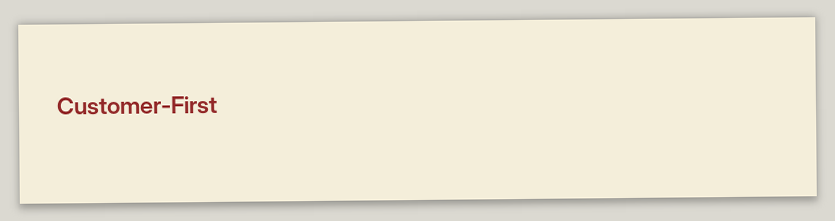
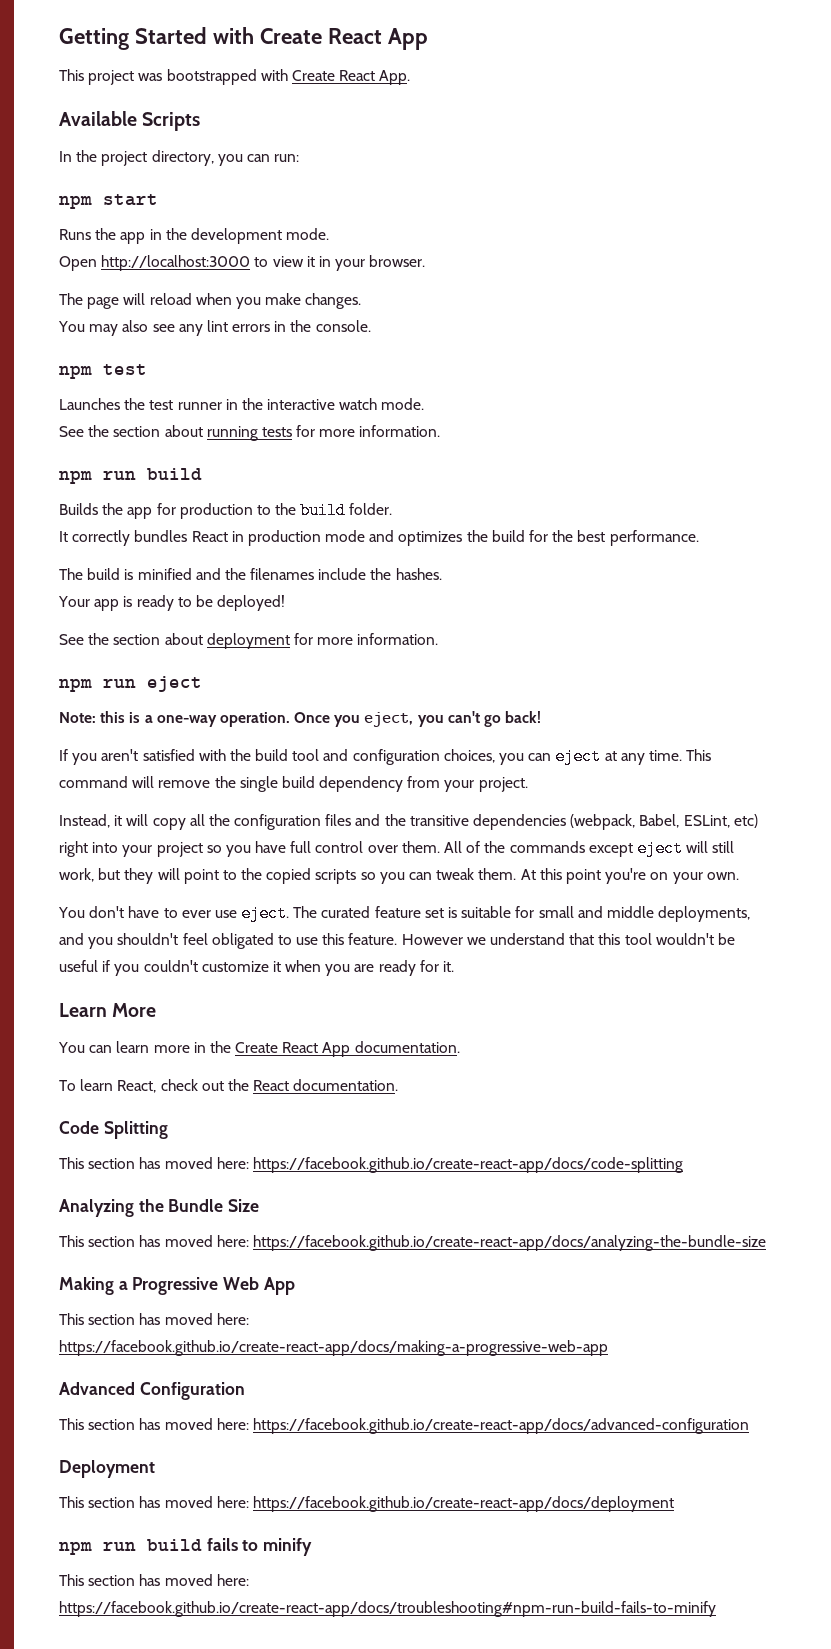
- Customer-First
+ Getting Started with Create React App
+ This project was bootstrapped with Create React App.
+ Available Scripts
+ In the project directory, you can run:
+ npm start
+ Runs the app in the development mode.
+ Open http://localhost:3000 to view it in your browser.
+ The page will reload when you make changes.
+ You may also see any lint errors in the console.
+ npm test
+ Launches the test runner in the interactive watch mode.
+ See the section about running tests for more information.
+ npm run build
+ Builds the app for production to the build folder.
+ It correctly bundles React in production mode and optimizes the build for the best performance.
+ The build is minified and the filenames include the hashes.
+ Your app is ready to be deployed!
+ See the section about deployment for more information.
+ npm run eject
+ Note: this is a one-way operation. Once you eject, you can't go back!
+ If you aren't satisfied with the build tool and configuration choices, you can eject at any time. This command will remove the single build dependency from your project.
+ Instead, it will copy all the configuration files and the transitive dependencies (webpack, Babel, ESLint, etc) right into your project so you have full control over them. All of the commands except eject will still work, but they will point to the copied scripts so you can tweak them. At this point you're on your own.
+ You don't have to ever use eject. The curated feature set is suitable for small and middle deployments, and you shouldn't feel obligated to use this feature. However we understand that this tool wouldn't be useful if you couldn't customize it when you are ready for it.
+ Learn More
+ You can learn more in the Create React App documentation.
+ To learn React, check out the React documentation.
+ Code Splitting
+ This section has moved here: https://facebook.github.io/create-react-app/docs/code-splitting
+ Analyzing the Bundle Size
+ This section has moved here: https://facebook.github.io/create-react-app/docs/analyzing-the-bundle-size
+ Making a Progressive Web App
+ This section has moved here: https://facebook.github.io/create-react-app/docs/making-a-progressive-web-app
+ Advanced Configuration
+ This section has moved here: https://facebook.github.io/create-react-app/docs/advanced-configuration
+ Deployment
+ This section has moved here: https://facebook.github.io/create-react-app/docs/deployment
+ npm run build fails to minify
+ This section has moved here: https://facebook.github.io/create-react-app/docs/troubleshooting#npm-run-build-fails-to-minify

